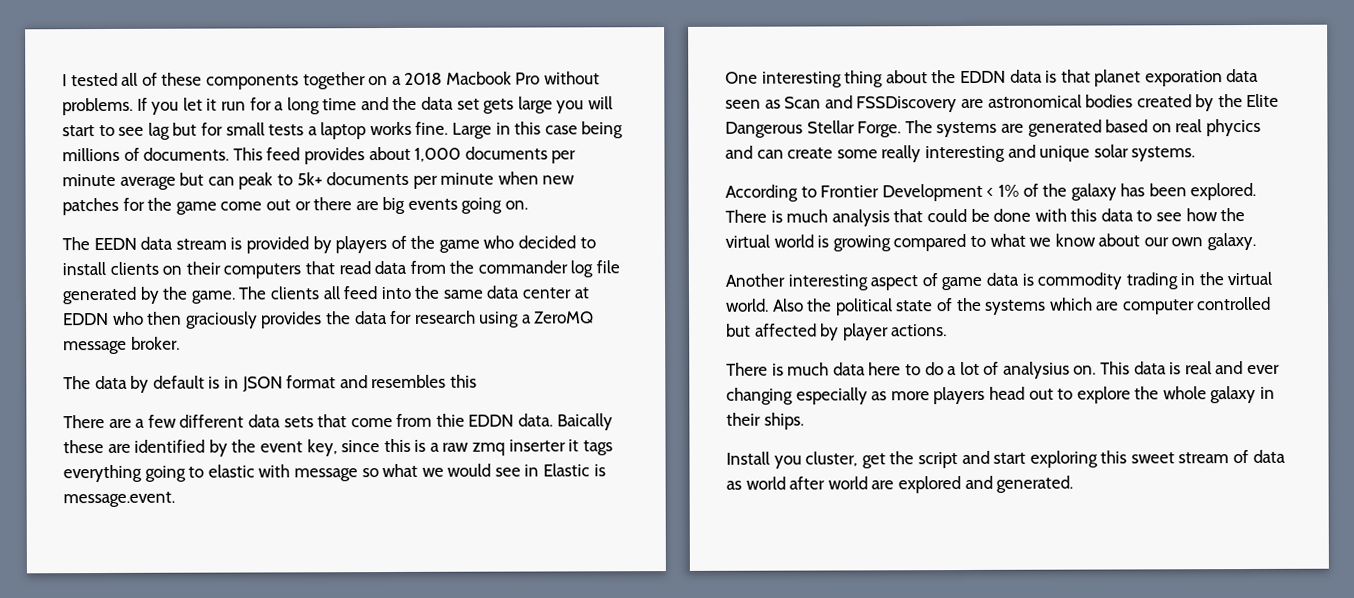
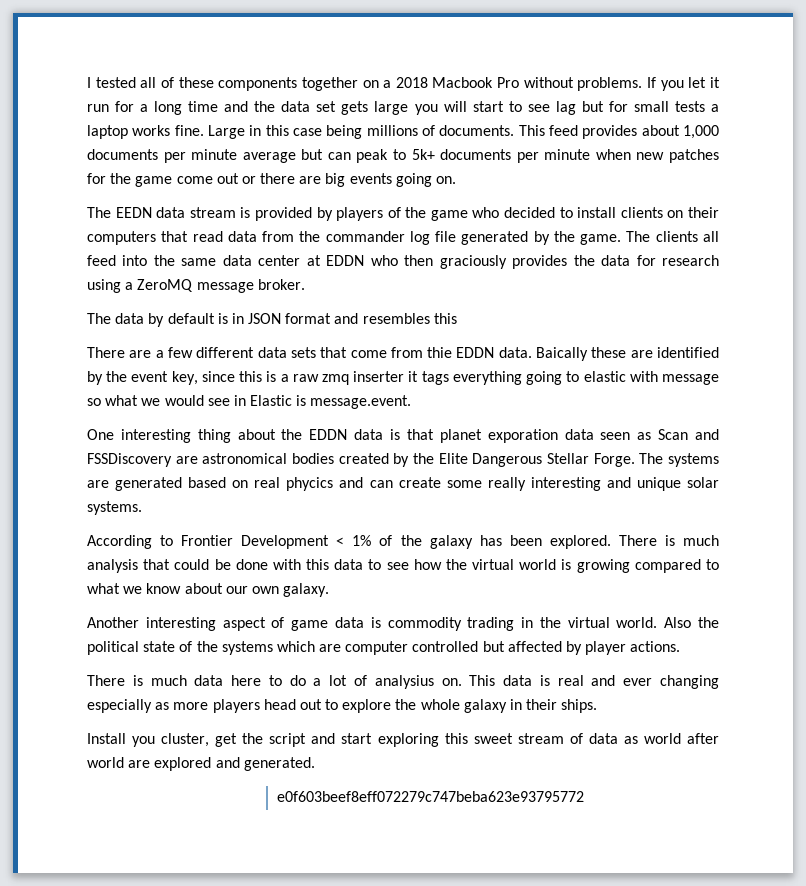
+ e0f603beef8eff072279c747beba623e93795772

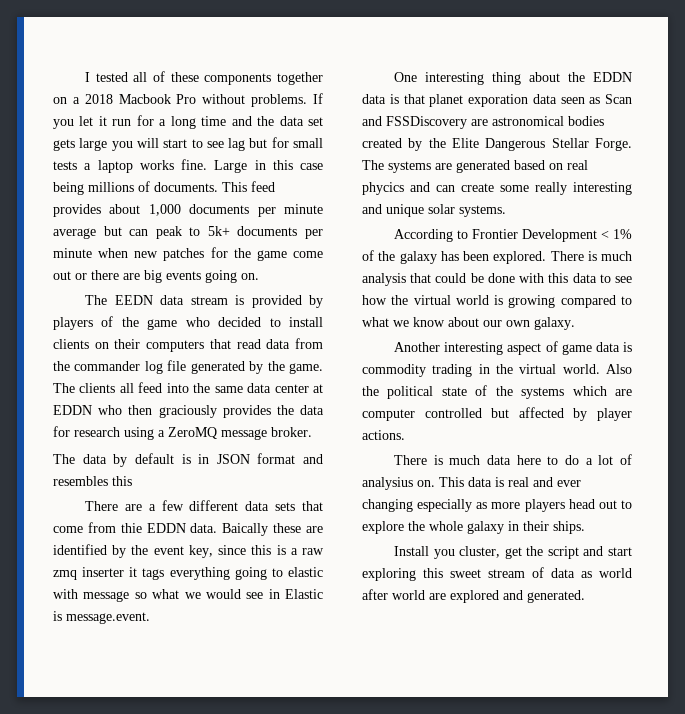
- e0f603beef8eff072279c747beba623e93795772

